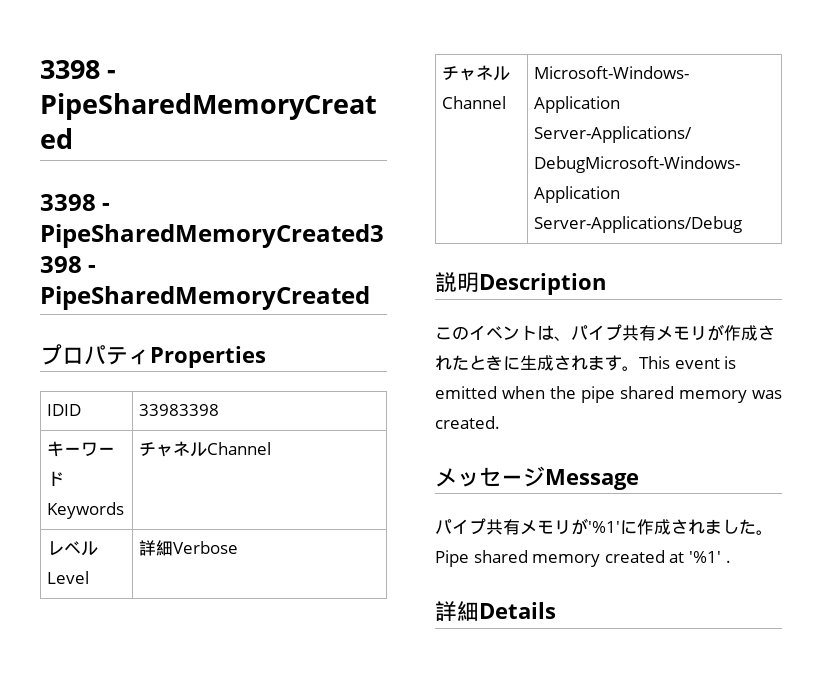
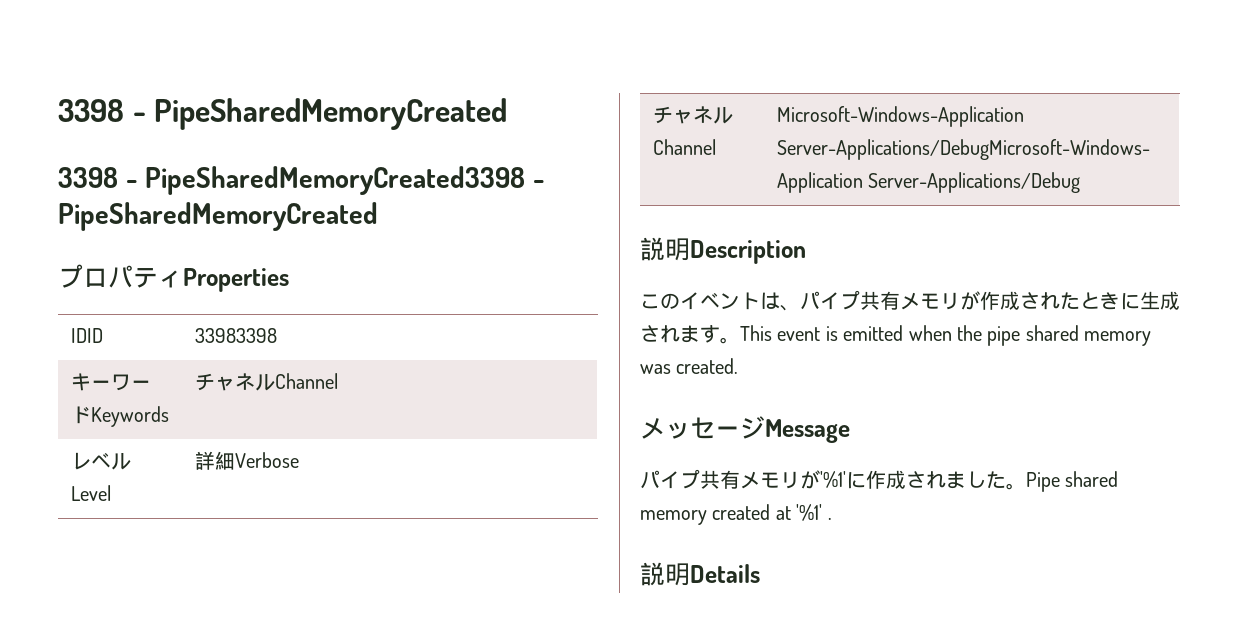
- 詳細Details
+ 説明Details

